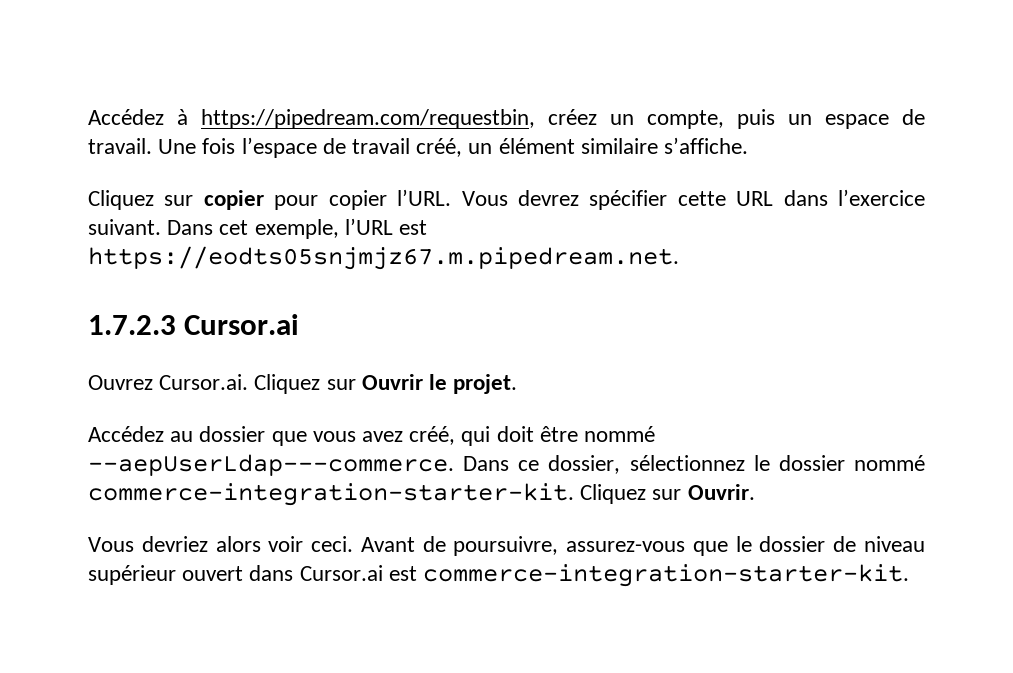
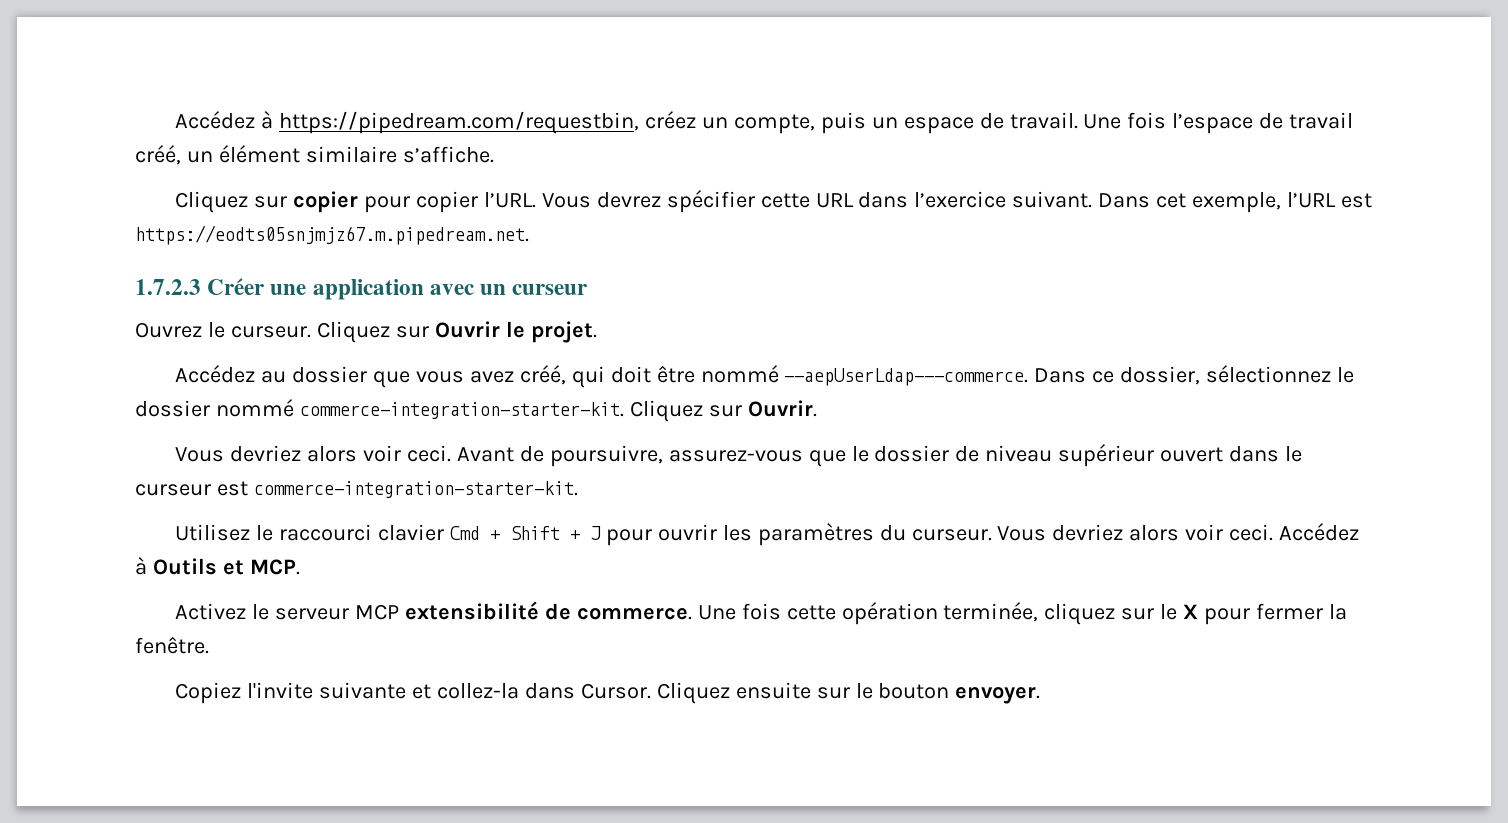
- 1.7.2.3 Cursor.ai
+ 1.7.2.3 Créer une application avec un curseur
- Ouvrez Cursor.ai. Cliquez sur Ouvrir le projet.
+ Ouvrez le curseur. Cliquez sur Ouvrir le projet.
- Avant de poursuivre, assurez-vous que le dossier de niveau supérieur ouvert dans Cursor.ai est commerce-integration-starter-kit.
+ Avant de poursuivre, assurez-vous que le dossier de niveau supérieur ouvert dans le curseur est commerce-integration-starter-kit.
+ Utilisez le raccourci clavier Cmd + Shift + J pour ouvrir les paramètres du curseur. Vous devriez alors voir ceci. Accédez à Outils et MCP.
+ Activez le serveur MCP extensibilité de commerce. Une fois cette opération terminée, cliquez sur le X pour fermer la fenêtre.
+ Copiez l'invite suivante et collez-la dans Cursor. Cliquez ensuite sur le bouton envoyer.

